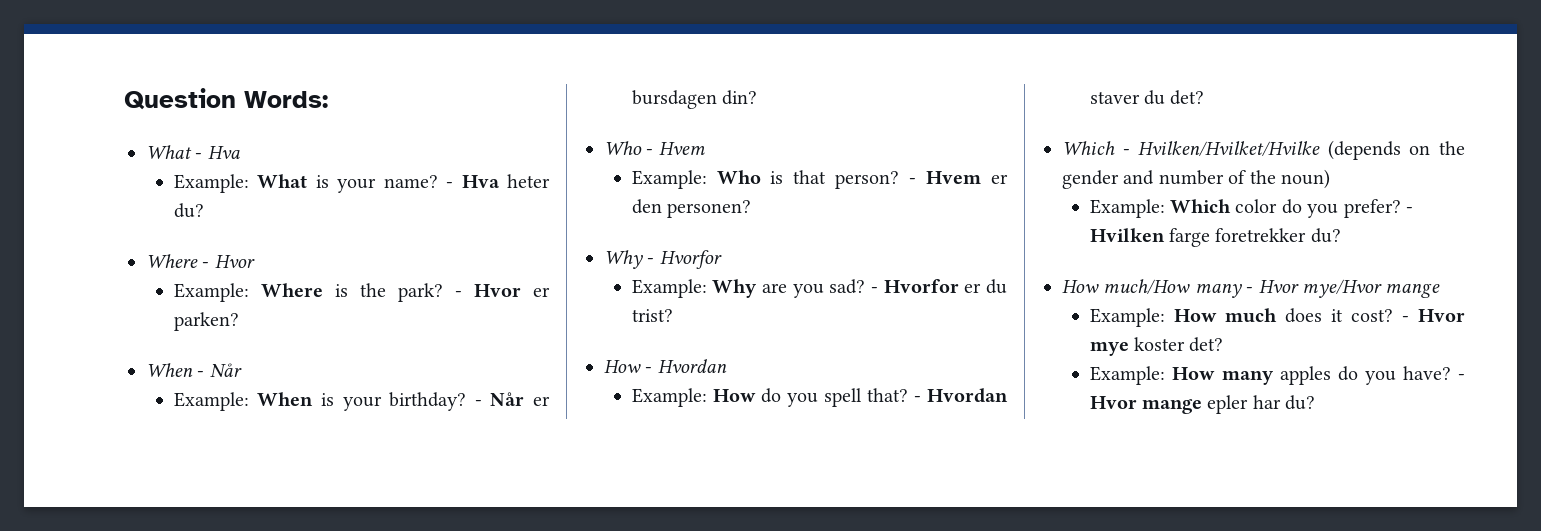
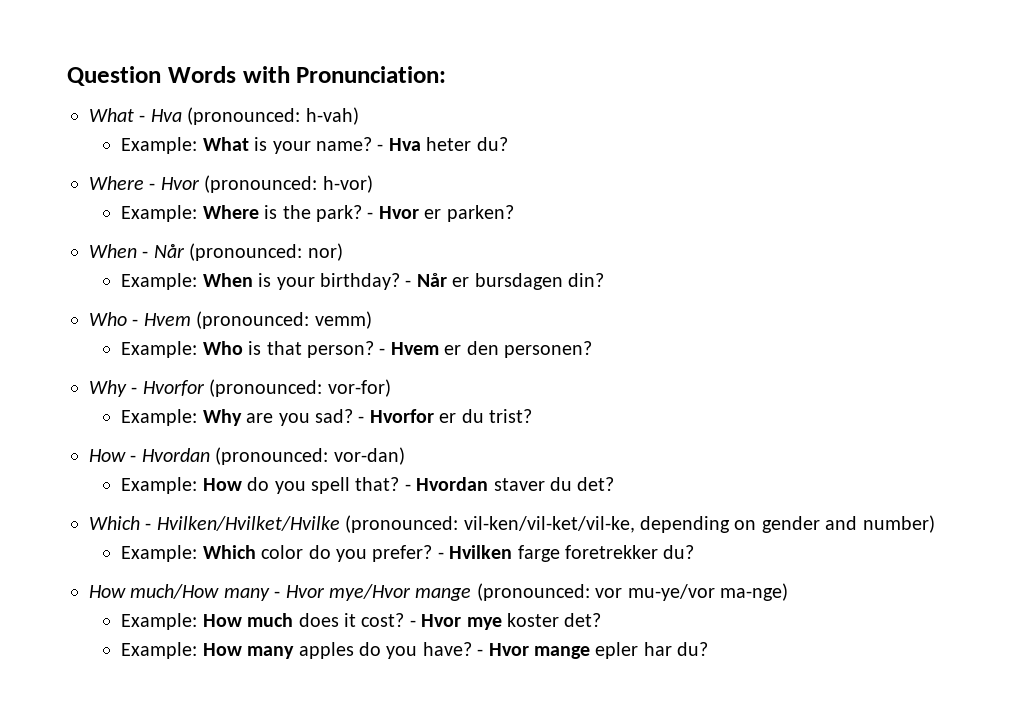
- Question Words:
+ Question Words with Pronunciation:
- What - Hva
+ What - Hva (pronounced: h-vah)
- Where - Hvor
+ Where - Hvor (pronounced: h-vor)
- When - Når
+ When - Når (pronounced: nor)
- Who - Hvem
+ Who - Hvem (pronounced: vemm)
- Why - Hvorfor
+ Why - Hvorfor (pronounced: vor-for)
- How - Hvordan
+ How - Hvordan (pronounced: vor-dan)
- Which - Hvilken/Hvilket/Hvilke (depends on the gender and number of the noun)
+ Which - Hvilken/Hvilket/Hvilke (pronounced: vil-ken/vil-ket/vil-ke, depending on gender and number)
- How much/How many - Hvor mye/Hvor mange
+ How much/How many - Hvor mye/Hvor mange (pronounced: vor mu-ye/vor ma-nge)

